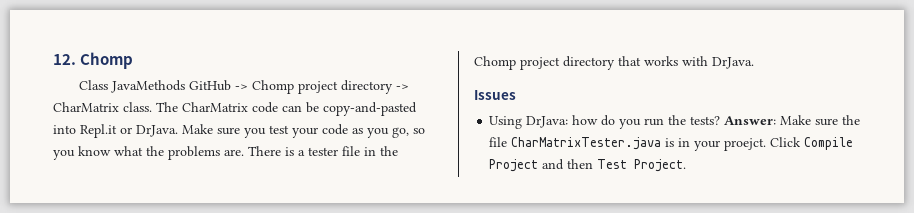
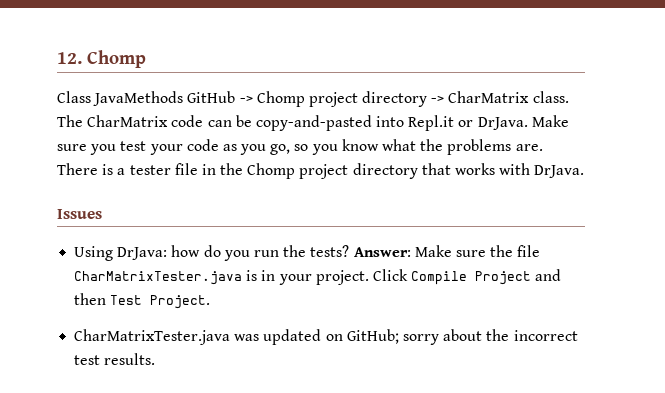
- Answer: Make sure the file CharMatrixTester.java is in your proejct.
+ Answer: Make sure the file CharMatrixTester.java is in your project.
+ CharMatrixTester.java was updated on GitHub; sorry about the incorrect test results.

